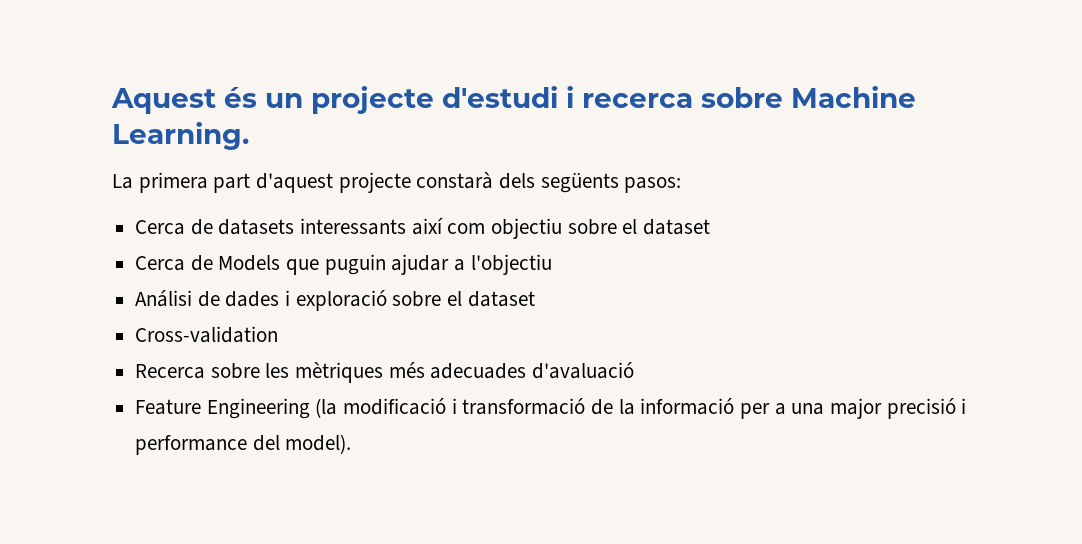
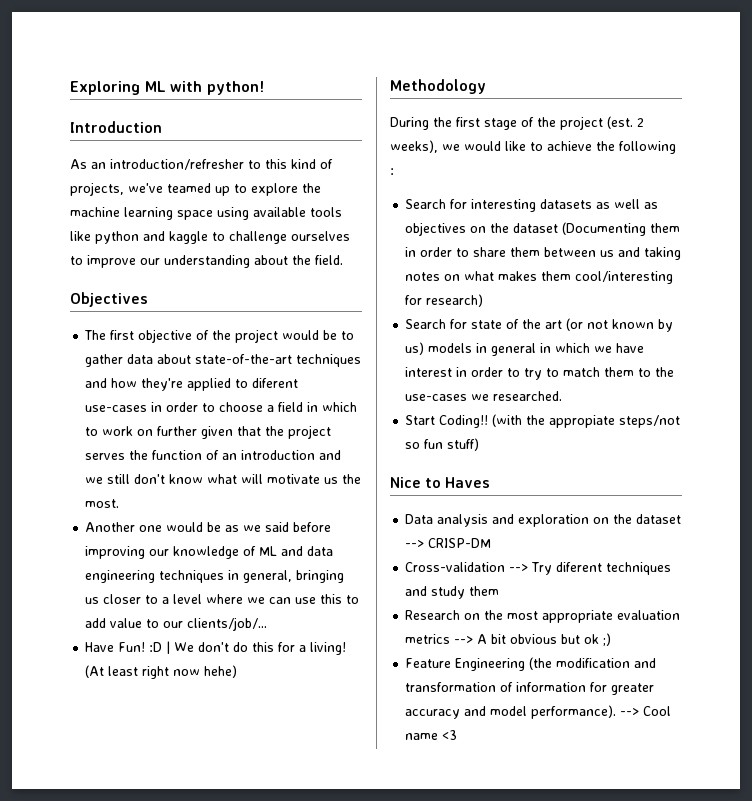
- Aquest és un projecte d'estudi i recerca sobre Machine Learning.
- La primera part d'aquest projecte constarà dels següents pasos:
- Cerca de datasets interessants així com objectiu sobre el dataset
- Cerca de Models que puguin ajudar a l'objectiu
- Análisi de dades i exploració sobre el dataset
+ Exploring ML with python!
+ Introduction
+ As an introduction/refresher to this kind of projects, we've teamed up to explore the machine learning space using available tools like python and kaggle to challenge ourselves to improve our understanding about the field.
+ Objectives
+ The first objective of the project would be to gather data about state-of-the-art techniques and how they're applied to diferent use-cases in order to choose a field in which to work on further given that the project serves the function of an introduction and we still don't know what will motivate us the most.
+ Another one would be as we said before improving our knowledge of ML and data engineering techniques in general, bringing us closer to a level where we can use this to add value to our clients/job/...
+ Have Fun! :D | We don't do this for a living! (At least right now hehe)
+ Methodology
+ During the first stage of the project (est. 2 weeks), we would like to achieve the following :
+ Search for interesting datasets as well as objectives on the dataset (Documenting them in order to share them between us and taking notes on what makes them cool/interesting for research)
+ Search for state of the art (or not known by us) models in general in which we have interest in order to try to match them to the use-cases we researched.
+ Start Coding!! (with the appropiate steps/not so fun stuff)
+ Nice to Haves
+ Data analysis and exploration on the dataset --> CRISP-DM
- Cross-validation
- Recerca sobre les mètriques més adecuades d'avaluació
- Feature Engineering (la modificació i transformació de la informació per a una major precisió i performance del model).
+ Cross-validation --> Try diferent techniques and study them
+ Research on the most appropriate evaluation metrics --> A bit obvious but ok ;)
+ Feature Engineering (the modification and transformation of information for greater accuracy and model performance). --> Cool name <3

